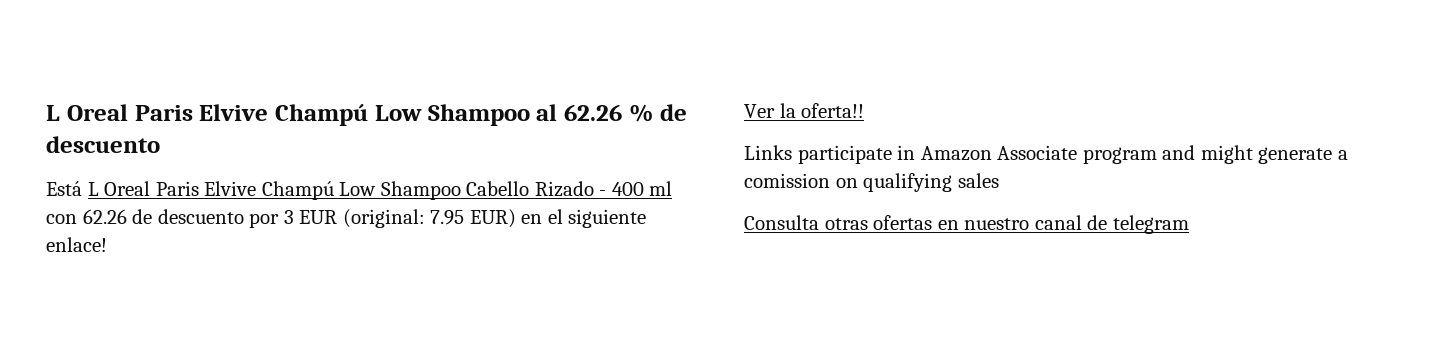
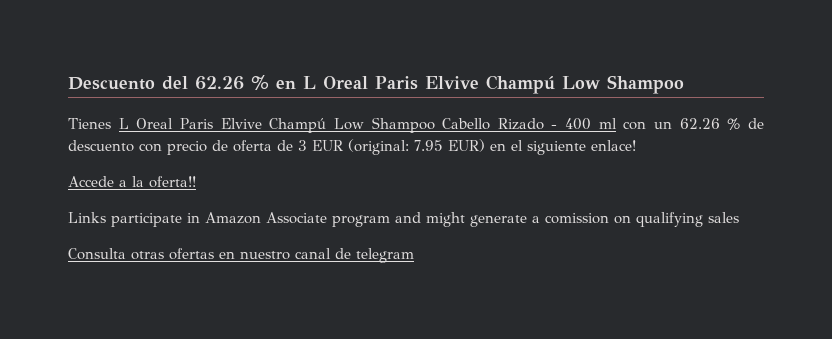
- L Oreal Paris Elvive Champú Low Shampoo al 62.26 % de descuento
- Está L Oreal Paris Elvive Champú Low Shampoo Cabello Rizado - 400 ml con 62.26 de descuento por 3 EUR (original: 7.95 EUR) en el siguiente enlace!
+ Descuento del 62.26 % en L Oreal Paris Elvive Champú Low Shampoo
+ Tienes L Oreal Paris Elvive Champú Low Shampoo Cabello Rizado - 400 ml con un 62.26 % de descuento con precio de oferta de 3 EUR (original: 7.95 EUR) en el siguiente enlace!
- Ver la oferta!!
+ Accede a la oferta!!

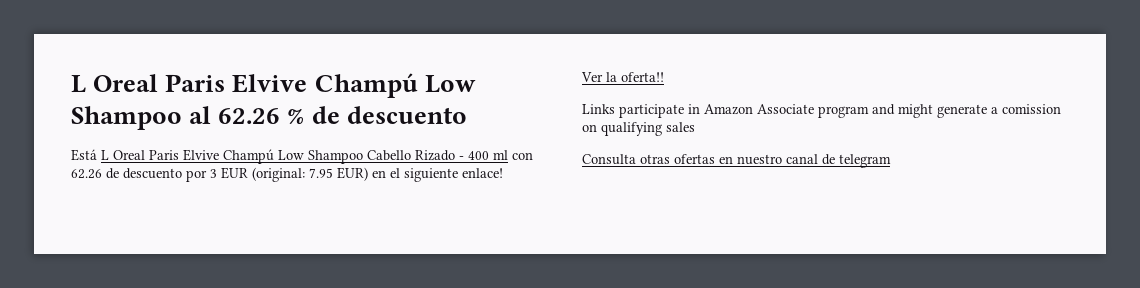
- Descuento del 62.26 % en L Oreal Paris Elvive Champú Low Shampoo
- Tienes L Oreal Paris Elvive Champú Low Shampoo Cabello Rizado - 400 ml con un 62.26 % de descuento con precio de oferta de 3 EUR (original: 7.95 EUR) en el siguiente enlace!
+ L Oreal Paris Elvive Champú Low Shampoo al 62.26 % de descuento
+ Está L Oreal Paris Elvive Champú Low Shampoo Cabello Rizado - 400 ml con 62.26 de descuento por 3 EUR (original: 7.95 EUR) en el siguiente enlace!
- Accede a la oferta!!
+ Ver la oferta!!

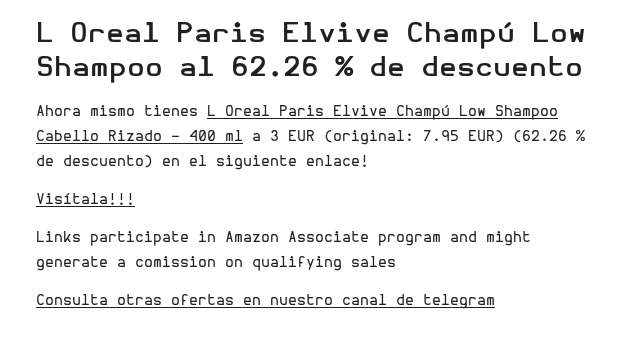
- Está L Oreal Paris Elvive Champú Low Shampoo Cabello Rizado - 400 ml con 62.26 de descuento por 3 EUR (original: 7.95 EUR) en el siguiente enlace!
+ Ahora mismo tienes L Oreal Paris Elvive Champú Low Shampoo Cabello Rizado - 400 ml a 3 EUR (original: 7.95 EUR) (62.26 % de descuento) en el siguiente enlace!
- Ver la oferta!!
+ Visítala!!!

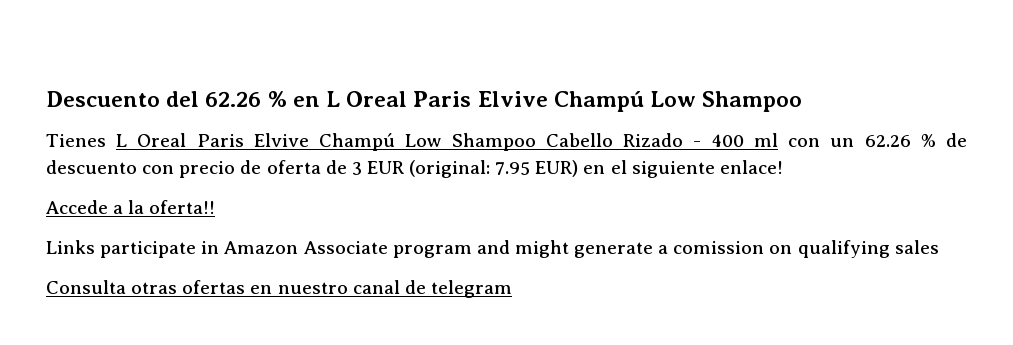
- L Oreal Paris Elvive Champú Low Shampoo al 62.26 % de descuento
- Ahora mismo tienes L Oreal Paris Elvive Champú Low Shampoo Cabello Rizado - 400 ml a 3 EUR (original: 7.95 EUR) (62.26 % de descuento) en el siguiente enlace!
+ Descuento del 62.26 % en L Oreal Paris Elvive Champú Low Shampoo
+ Tienes L Oreal Paris Elvive Champú Low Shampoo Cabello Rizado - 400 ml con un 62.26 % de descuento con precio de oferta de 3 EUR (original: 7.95 EUR) en el siguiente enlace!
- Visítala!!!
+ Accede a la oferta!!

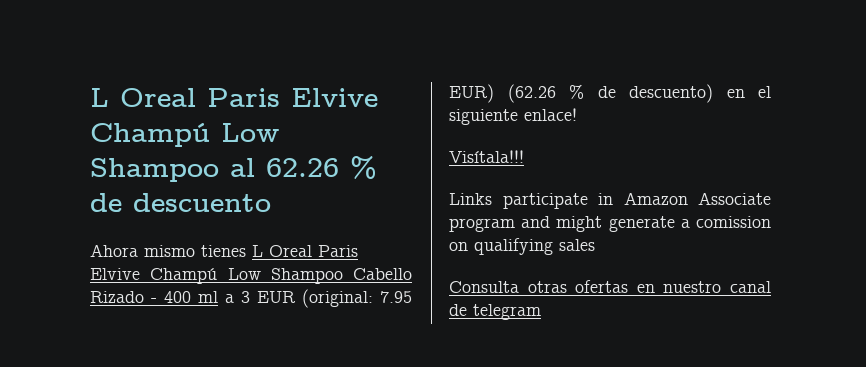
- Descuento del 62.26 % en L Oreal Paris Elvive Champú Low Shampoo
- Tienes L Oreal Paris Elvive Champú Low Shampoo Cabello Rizado - 400 ml con un 62.26 % de descuento con precio de oferta de 3 EUR (original: 7.95 EUR) en el siguiente enlace!
+ L Oreal Paris Elvive Champú Low Shampoo al 62.26 % de descuento
+ Ahora mismo tienes L Oreal Paris Elvive Champú Low Shampoo Cabello Rizado - 400 ml a 3 EUR (original: 7.95 EUR) (62.26 % de descuento) en el siguiente enlace!
- Accede a la oferta!!
+ Visítala!!!

